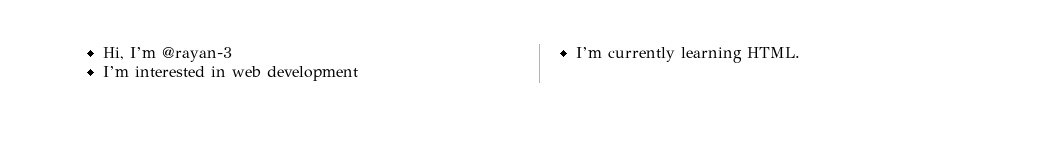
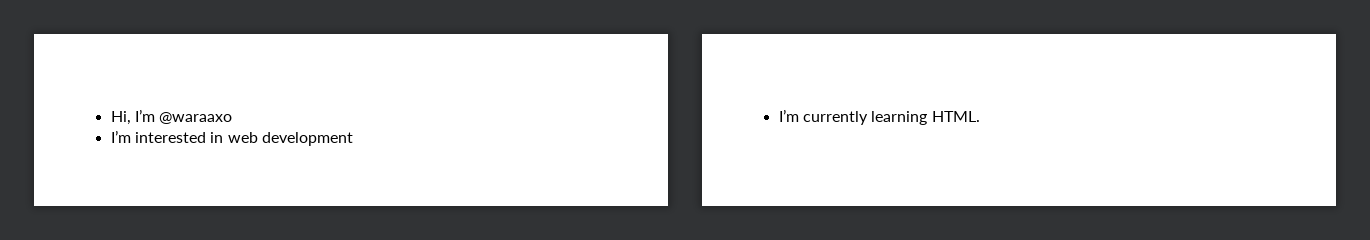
- Hi, I’m @rayan-3
+ Hi, I’m @waraaxo

